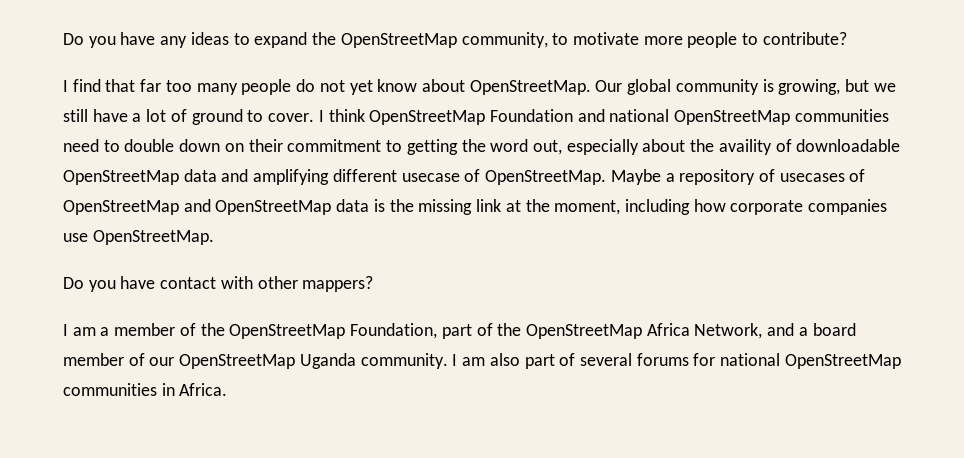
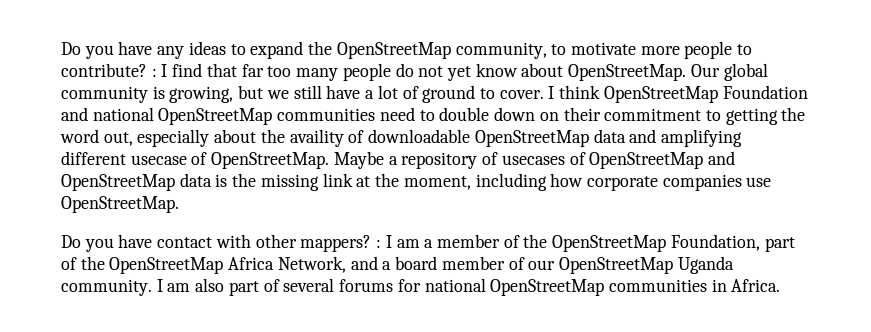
- Do you have any ideas to expand the OpenStreetMap community, to motivate more people to contribute?
- I find that far too many people do not yet know about OpenStreetMap.
+ Do you have any ideas to expand the OpenStreetMap community, to motivate more people to contribute? : I find that far too many people do not yet know about OpenStreetMap.
- Do you have contact with other mappers?
- I am a member of the OpenStreetMap Foundation, part of the OpenStreetMap Africa Network, and a board member of our OpenStreetMap Uganda community.
+ Do you have contact with other mappers? : I am a member of the OpenStreetMap Foundation, part of the OpenStreetMap Africa Network, and a board member of our OpenStreetMap Uganda community.

